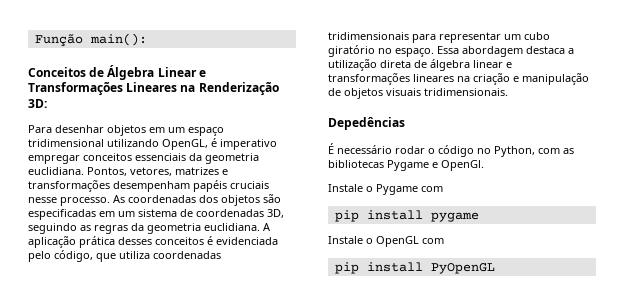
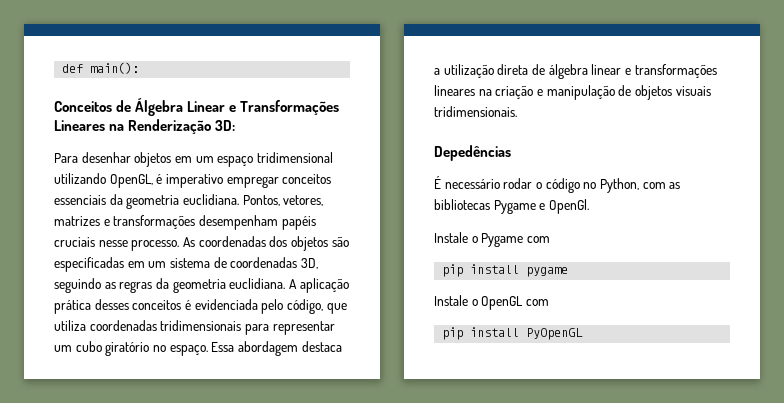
- Função main():
+ def main():

